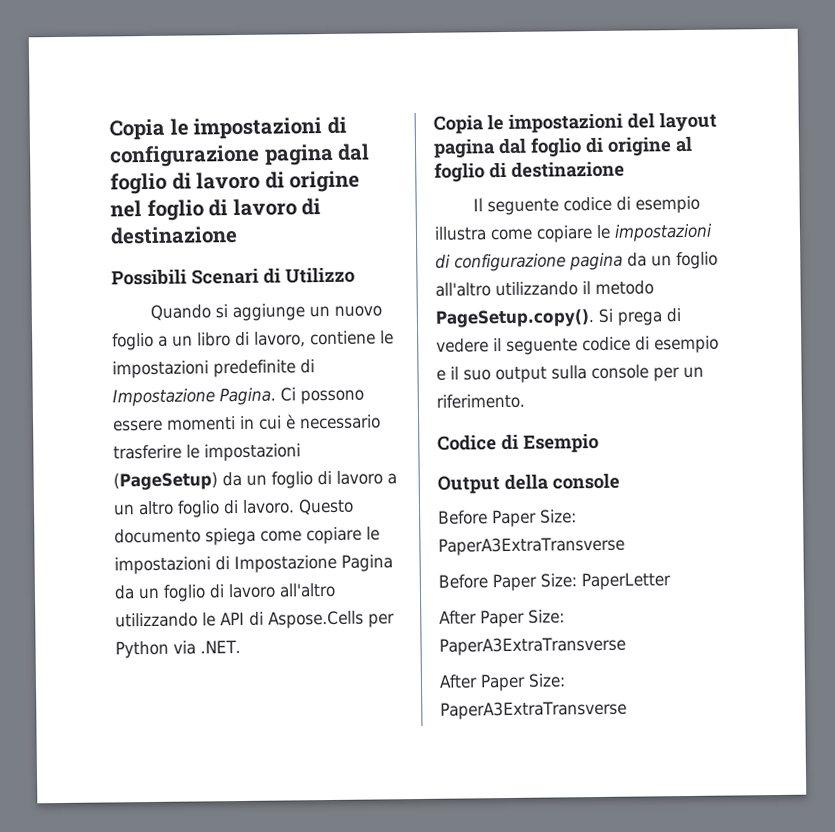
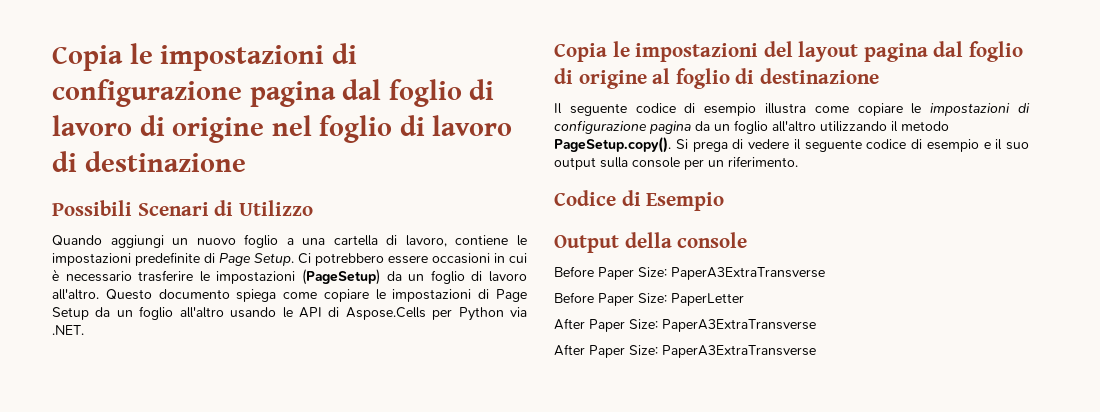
- Quando si aggiunge un nuovo foglio a un libro di lavoro, contiene le impostazioni predefinite di Impostazione Pagina. Ci possono essere momenti in cui è necessario trasferire le impostazioni (PageSetup) da un foglio di lavoro a un altro foglio di lavoro.
+ Quando aggiungi un nuovo foglio a una cartella di lavoro, contiene le impostazioni predefinite di Page Setup. Ci potrebbero essere occasioni in cui è necessario trasferire le impostazioni (PageSetup) da un foglio di lavoro all'altro.
- Questo documento spiega come copiare le impostazioni di Impostazione Pagina da un foglio di lavoro all'altro utilizzando le API di Aspose.Cells per Python via .NET.
+ Questo documento spiega come copiare le impostazioni di Page Setup da un foglio all'altro usando le API di Aspose.Cells per Python via .NET.

